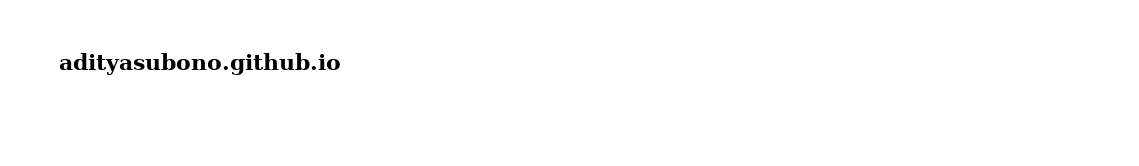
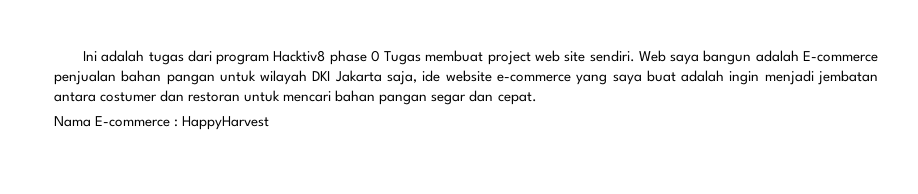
- adityasubono.github.io
+ Ini adalah tugas dari program Hacktiv8 phase 0 Tugas membuat project web site sendiri. Web saya bangun adalah E-commerce penjualan bahan pangan untuk wilayah DKI Jakarta saja, ide website e-commerce yang saya buat adalah ingin menjadi jembatan antara costumer dan restoran untuk mencari bahan pangan segar dan cepat.
+ Nama E-commerce : HappyHarvest

